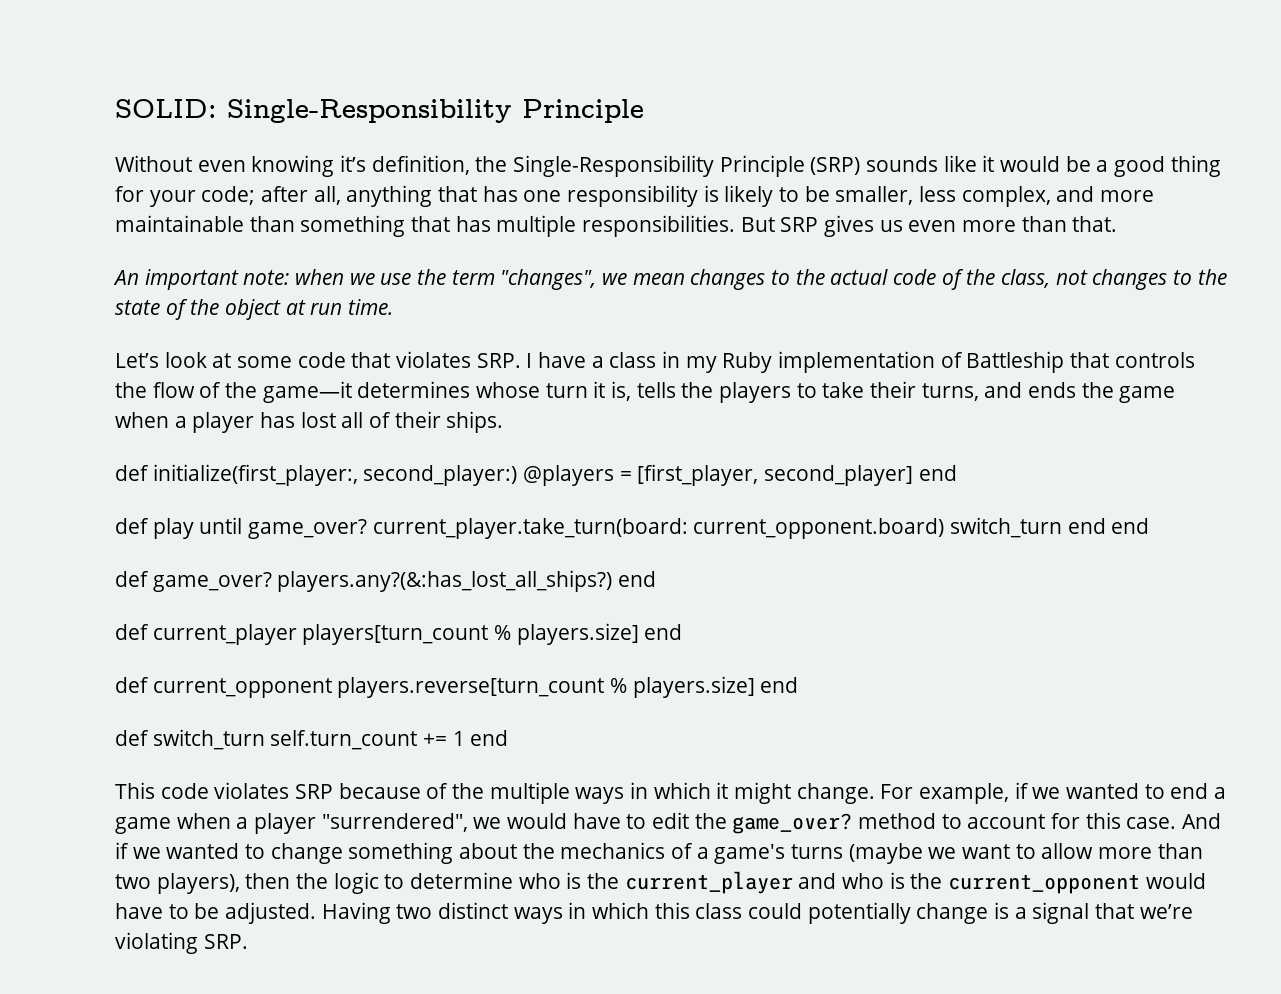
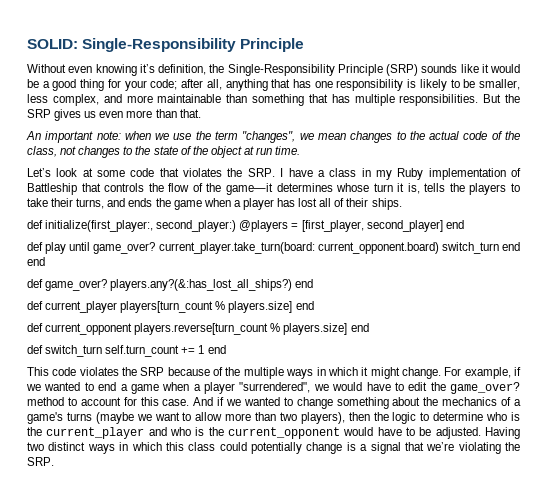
- But SRP gives us even more than that.
+ But the SRP gives us even more than that.
- Let’s look at some code that violates SRP. I have a class in my Ruby implementation of Battleship that controls the flow of the game—it determines whose turn it is, tells the players to take their turns, and ends the game when a player has lost all of their ships.
+ Let’s look at some code that violates the SRP. I have a class in my Ruby implementation of Battleship that controls the flow of the game—it determines whose turn it is, tells the players to take their turns, and ends the game when a player has lost all of their ships.
- This code violates SRP because of the multiple ways in which it might change.
+ This code violates the SRP because of the multiple ways in which it might change.
- Having two distinct ways in which this class could potentially change is a signal that we’re violating SRP.
+ Having two distinct ways in which this class could potentially change is a signal that we’re violating the SRP.

